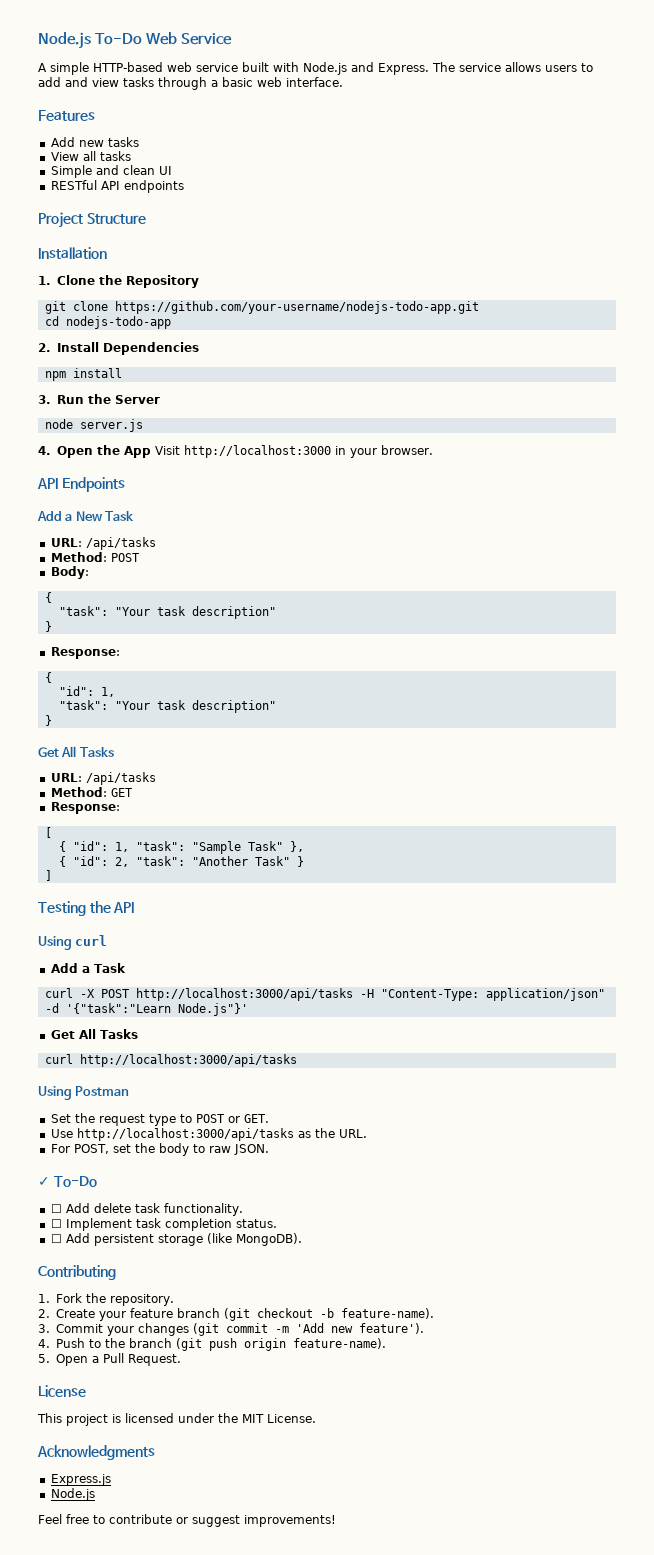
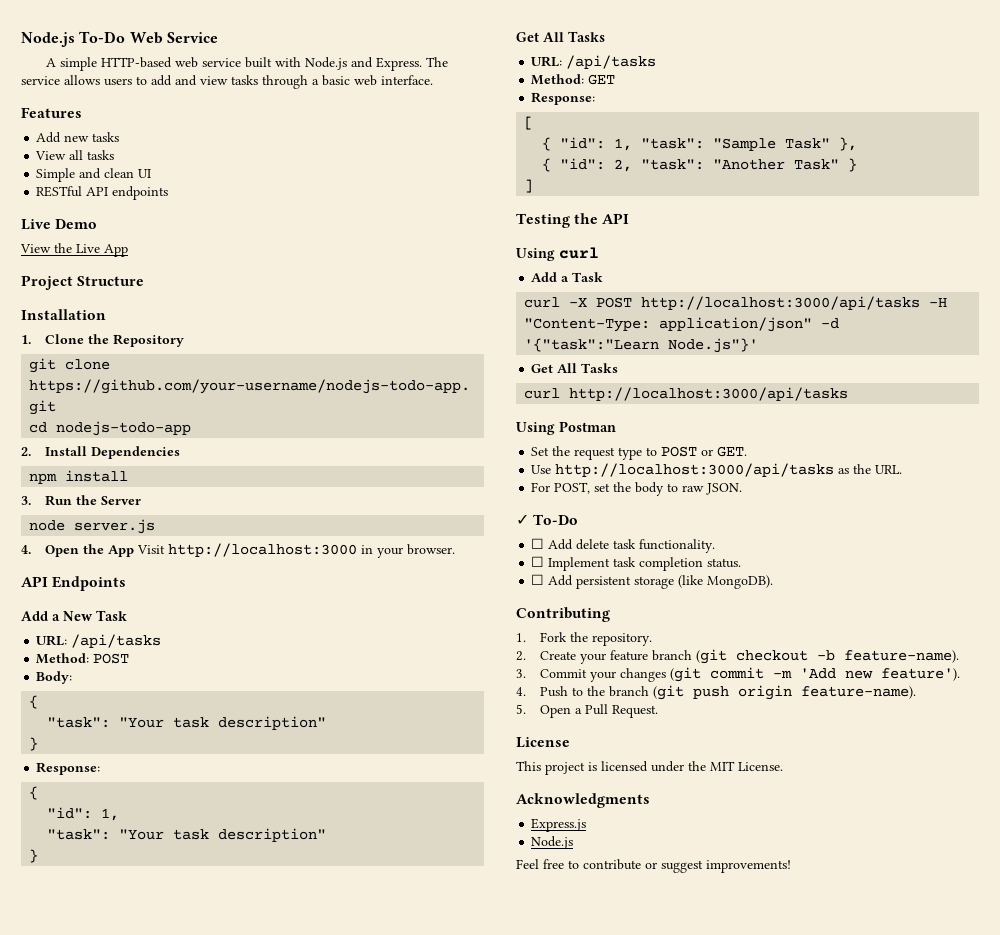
+ Live Demo
+ View the Live App

